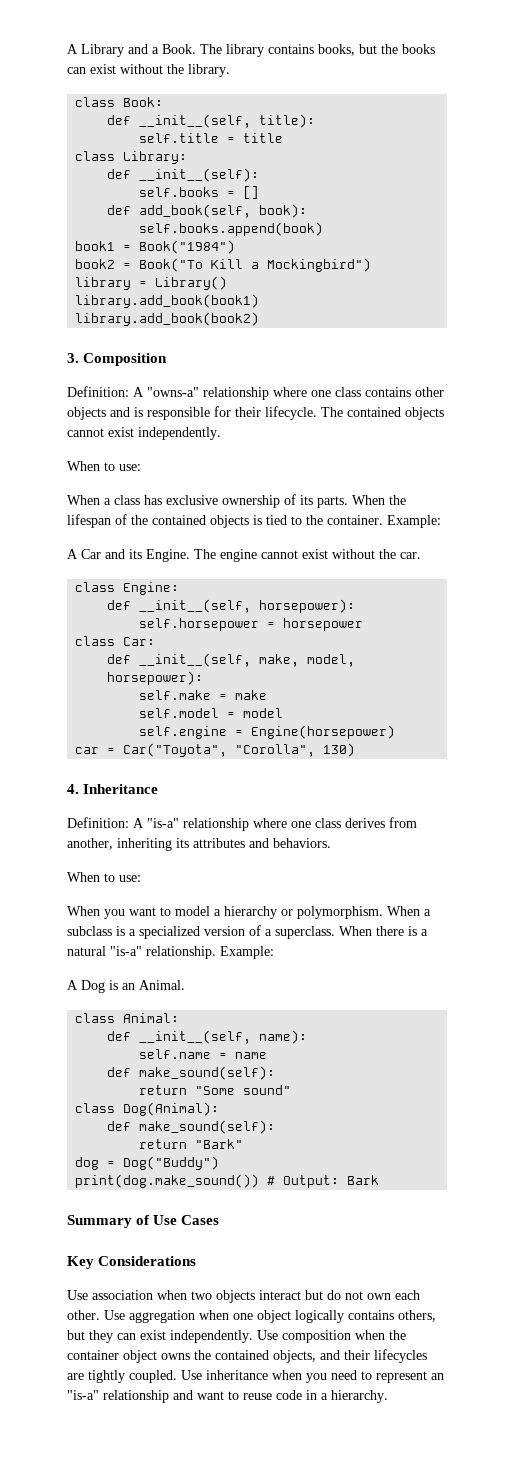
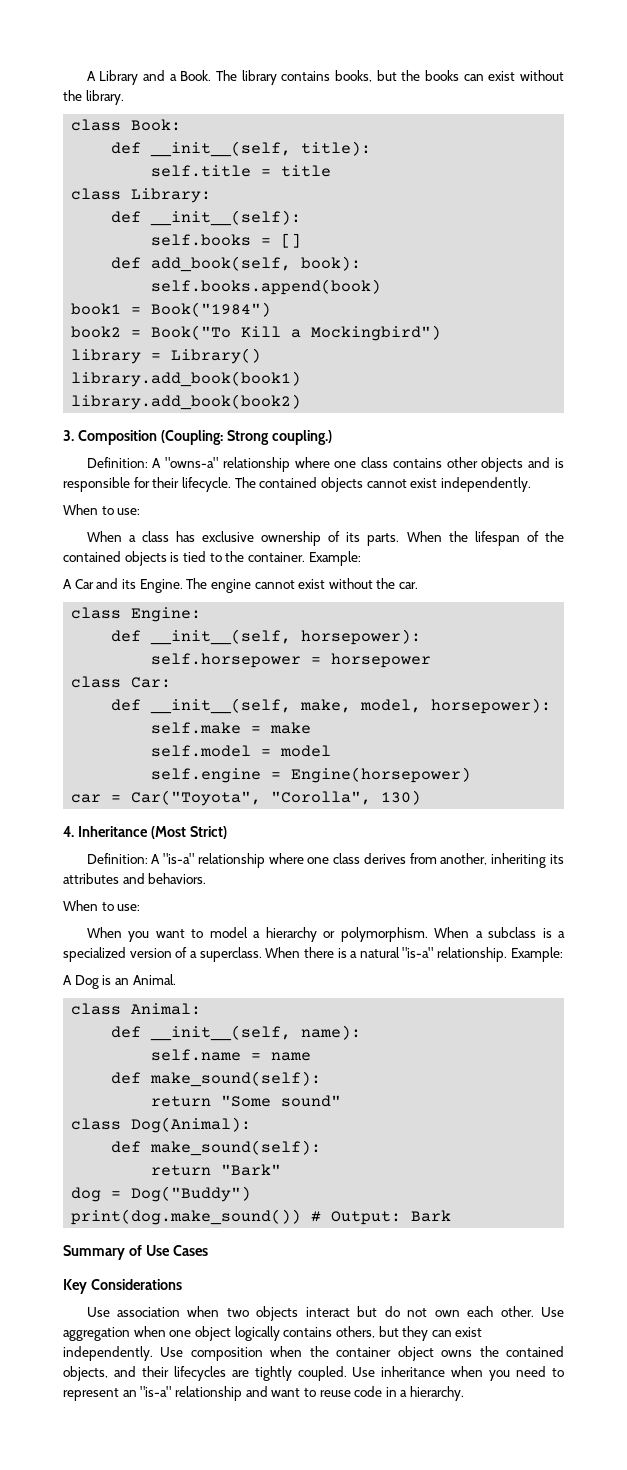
- 3. Composition
+ 3. Composition (Coupling: Strong coupling.)
- 4. Inheritance
+ 4. Inheritance (Most Strict)

